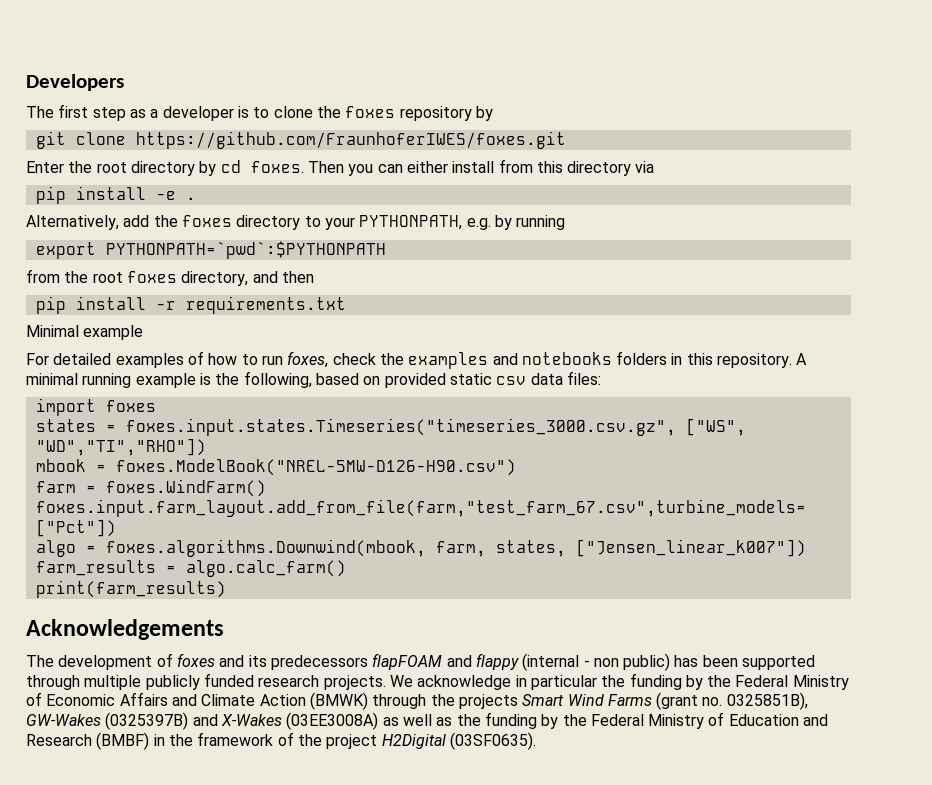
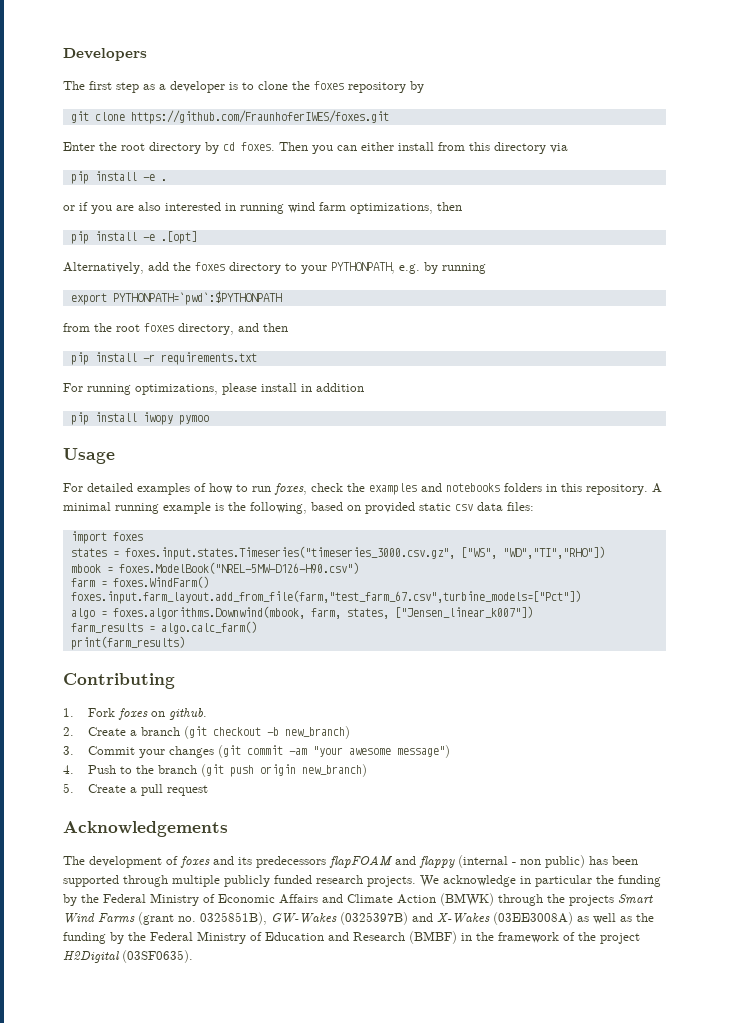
+ or if you are also interested in running wind farm optimizations, then
+ pip install -e .[opt]
- Minimal example
+ For running optimizations, please install in addition
+ pip install iwopy pymoo
+ Usage
+ Contributing
+ 1. Fork foxes on github.
+ 2. Create a branch (git checkout -b new_branch)
+ 3. Commit your changes (git commit -am "your awesome message")
+ 4. Push to the branch (git push origin new_branch)
+ 5. Create a pull request

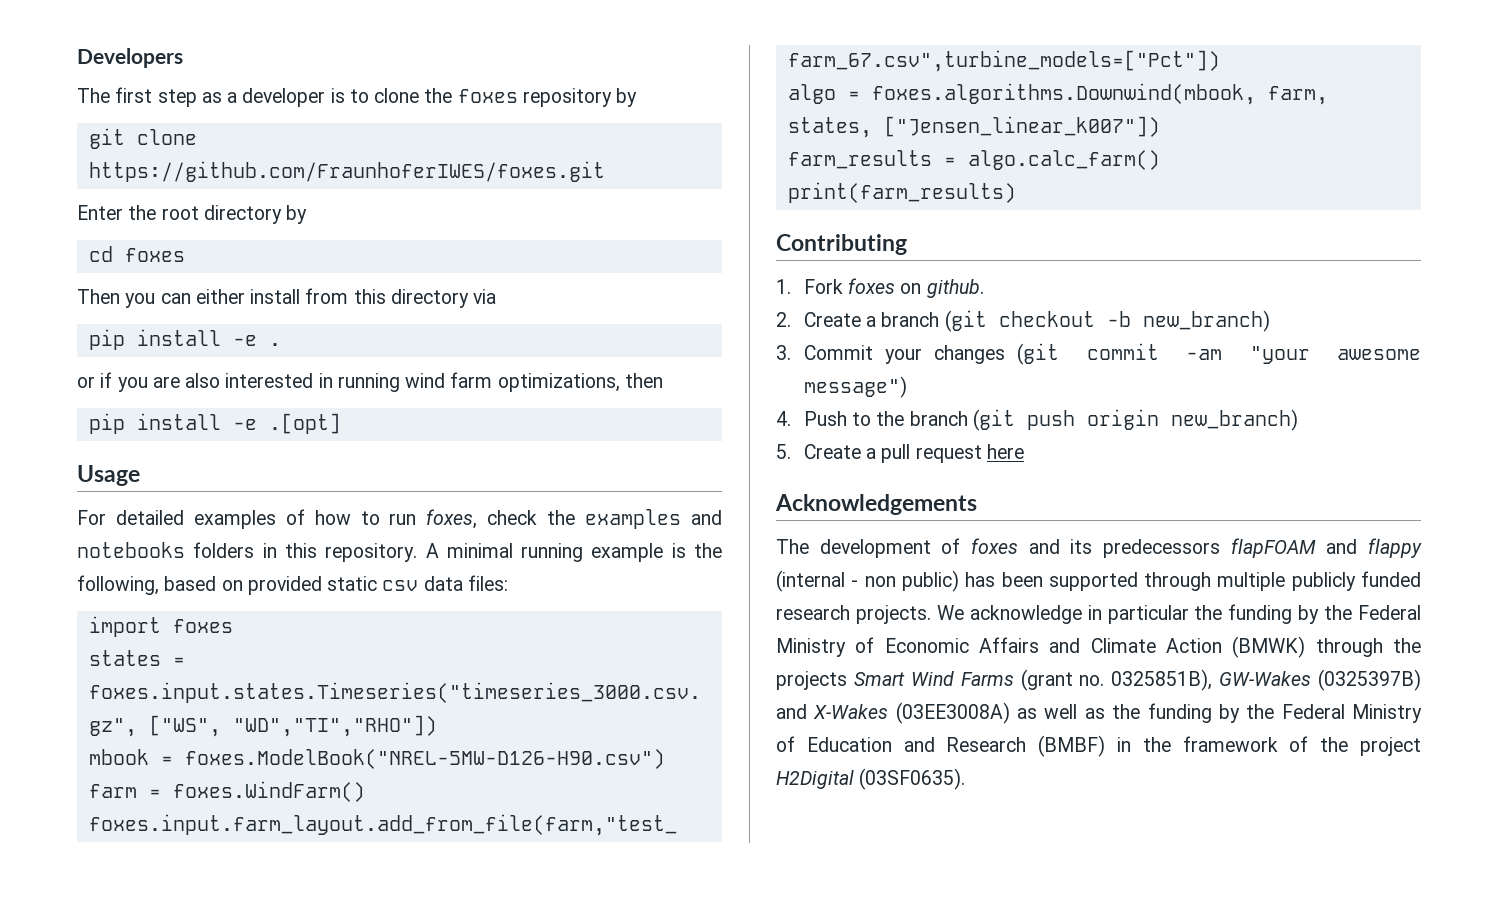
- Enter the root directory by cd foxes. Then you can either install from this directory via
+ Enter the root directory by
+ cd foxes
+ Then you can either install from this directory via
- Alternatively, add the foxes directory to your PYTHONPATH, e.g. by running
- export PYTHONPATH=`pwd`:$PYTHONPATH
- from the root foxes directory, and then
- pip install -r requirements.txt
- For running optimizations, please install in addition
- pip install iwopy pymoo
- 5. Create a pull request
+ 5. Create a pull request here

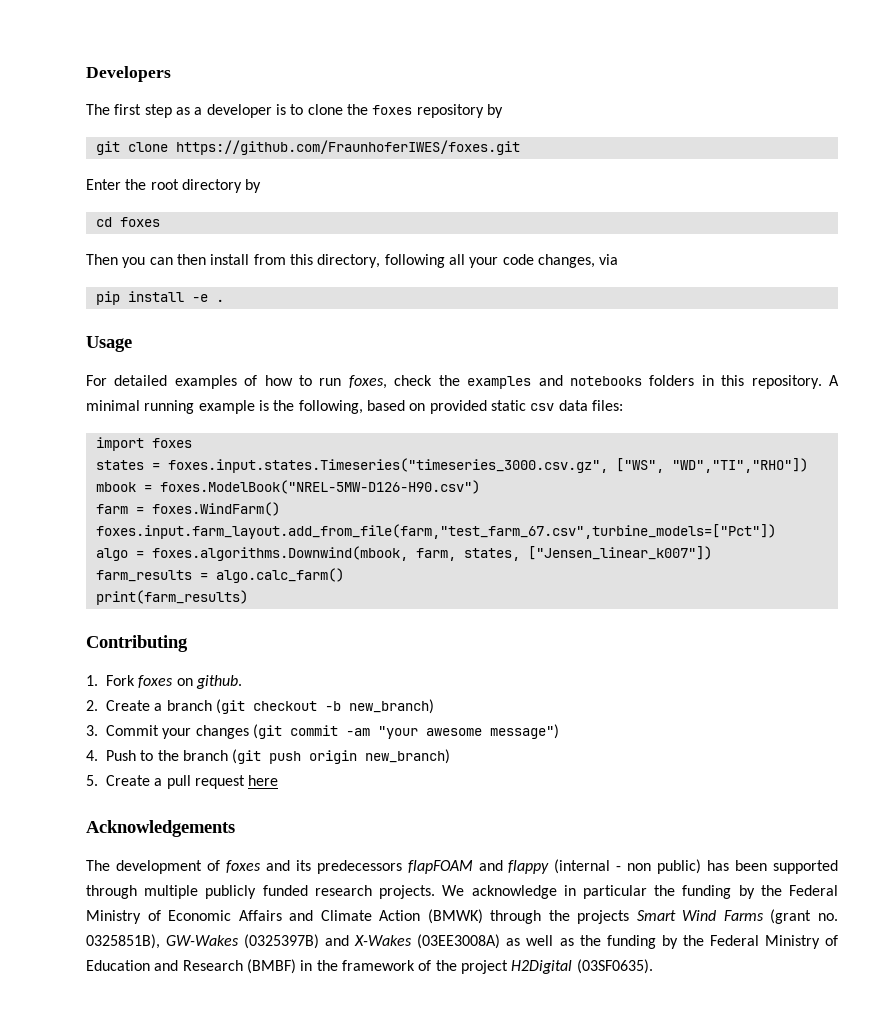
- Then you can either install from this directory via
+ Then you can then install from this directory, following all your code changes, via
- or if you are also interested in running wind farm optimizations, then
- pip install -e .[opt]

